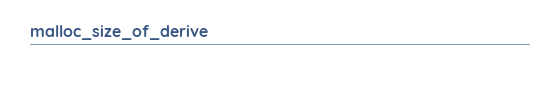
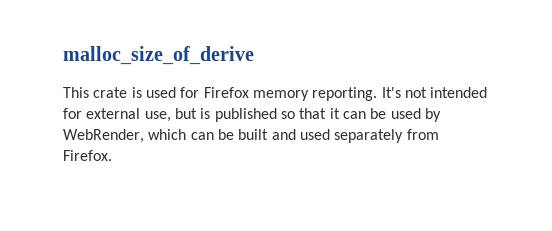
+ This crate is used for Firefox memory reporting. It's not intended for external use, but is published so that it can be used by WebRender, which can be built and used separately from Firefox.

